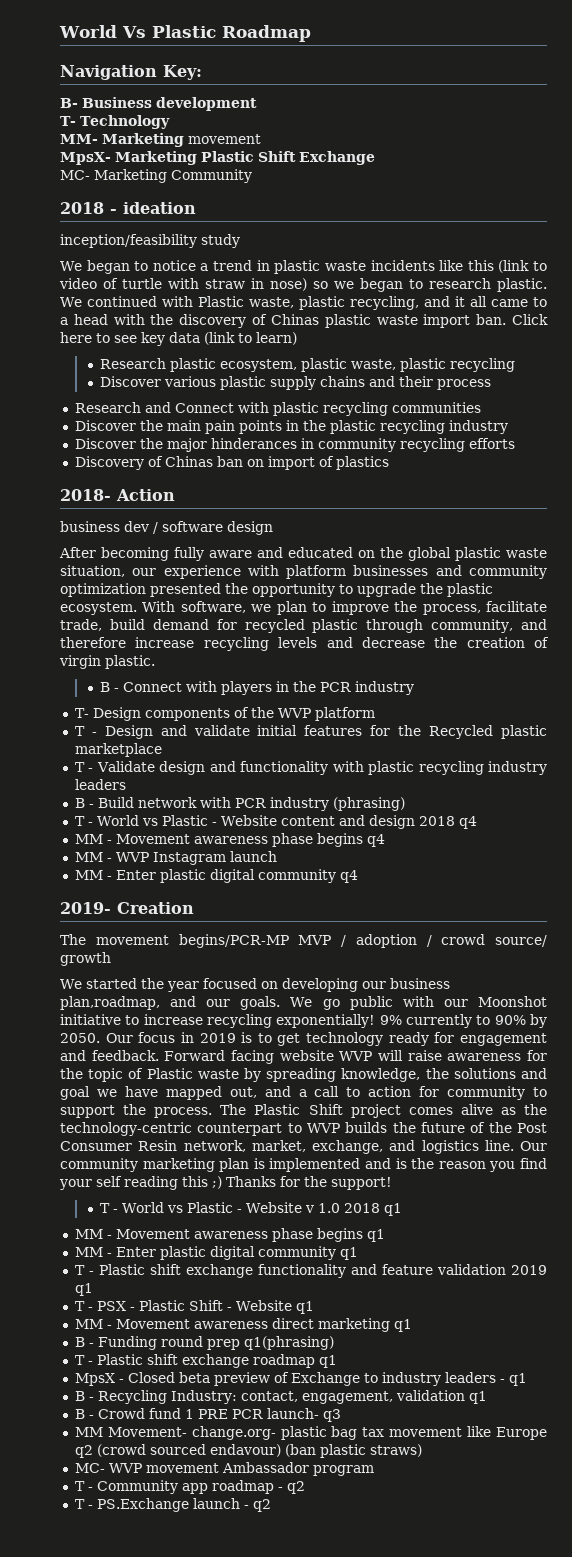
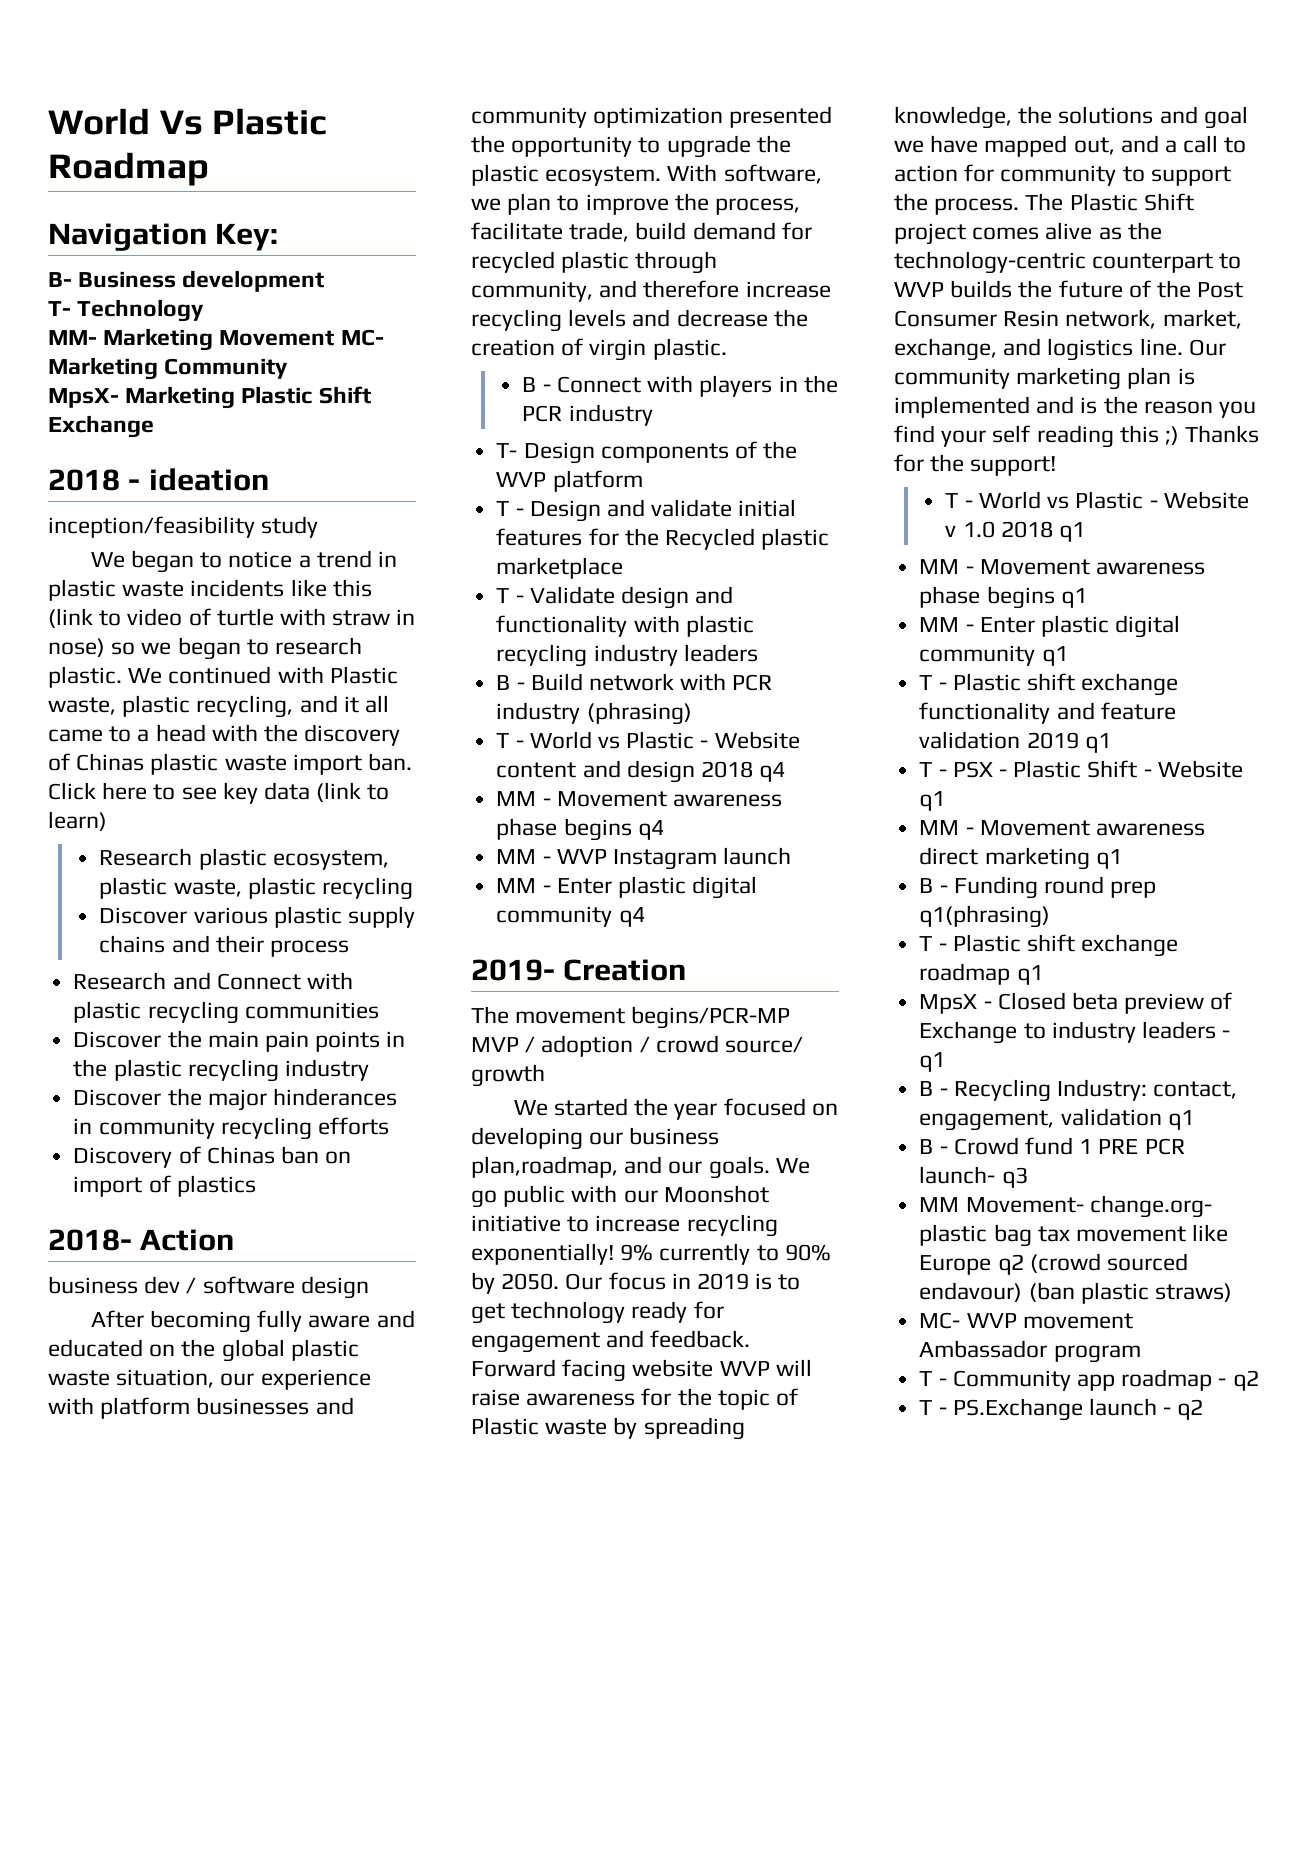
- MM- Marketing movement
+ MM- Marketing Movement MC- Marketing Community
- MC- Marketing Community

